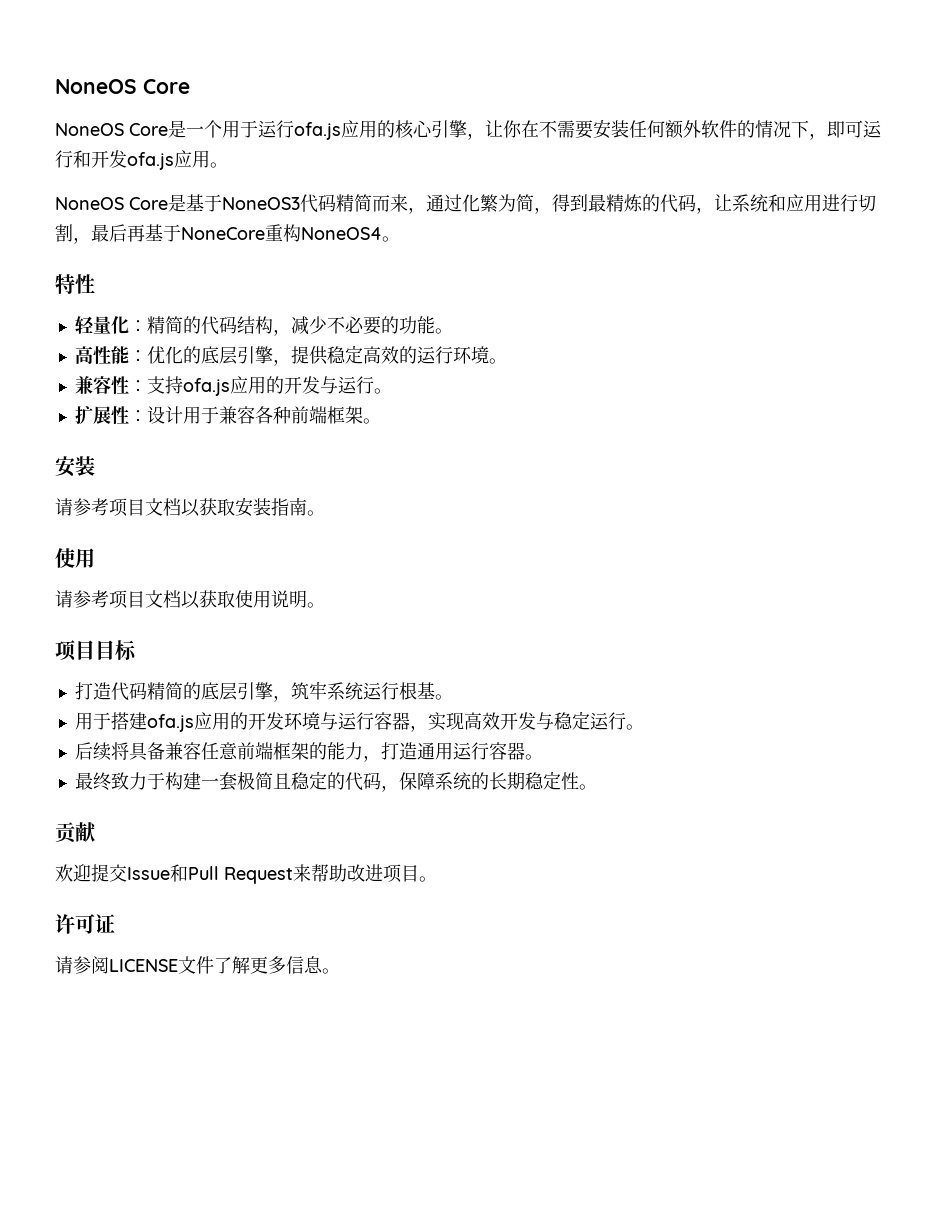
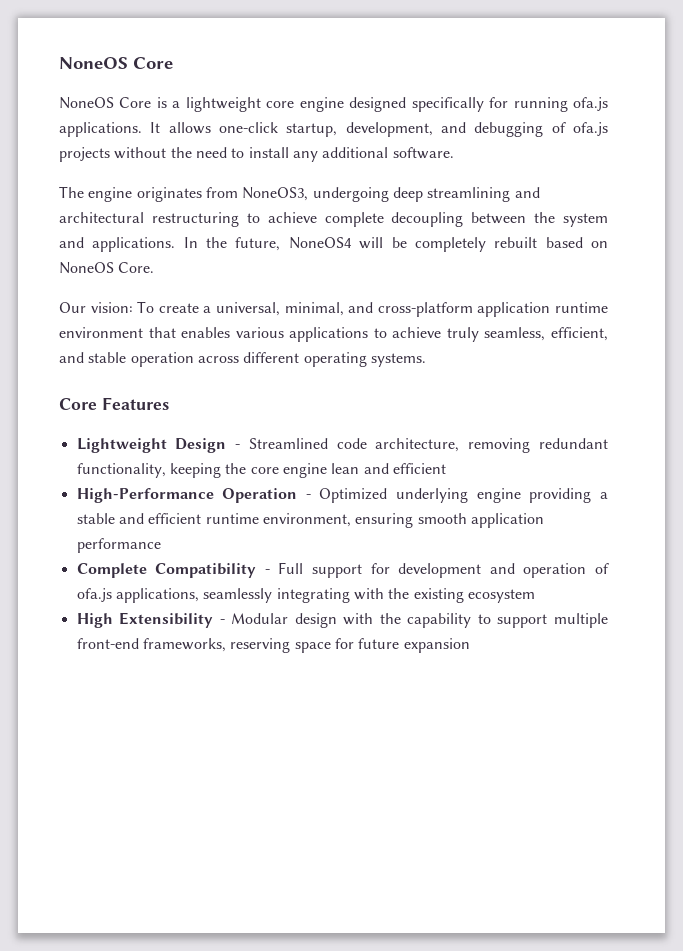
- NoneOS Core是一个用于运行ofa.js应用的核心引擎，让你在不需要安装任何额外软件的情况下，即可运行和开发ofa.js应用。
- NoneOS Core是基于NoneOS3代码精简而来，通过化繁为简，得到最精炼的代码，让系统和应用进行切割，最后再基于NoneCore重构NoneOS4。
- 特性
- 轻量化：精简的代码结构，减少不必要的功能。
- 高性能：优化的底层引擎，提供稳定高效的运行环境。
- 兼容性：支持ofa.js应用的开发与运行。
- 扩展性：设计用于兼容各种前端框架。
- 安装
- 请参考项目文档以获取安装指南。
- 使用
- 请参考项目文档以获取使用说明。
- 项目目标
- 打造代码精简的底层引擎，筑牢系统运行根基。
- 用于搭建ofa.js应用的开发环境与运行容器，实现高效开发与稳定运行。
- 后续将具备兼容任意前端框架的能力，打造通用运行容器。
- 最终致力于构建一套极简且稳定的代码，保障系统的长期稳定性。
- 贡献
- 欢迎提交Issue和Pull Request来帮助改进项目。
- 许可证
- 请参阅LICENSE文件了解更多信息。
+ NoneOS Core is a lightweight core engine designed specifically for running ofa.js applications. It allows one-click startup, development, and debugging of ofa.js projects without the need to install any additional software.
+ The engine originates from NoneOS3, undergoing deep streamlining and architectural restructuring to achieve complete decoupling between the system and applications. In the future, NoneOS4 will be completely rebuilt based on NoneOS Core.
+ Our vision: To create a universal, minimal, and cross-platform application runtime environment that enables various applications to achieve truly seamless, efficient, and stable operation across different operating systems.
+ Core Features
+ Lightweight Design - Streamlined code architecture, removing redundant functionality, keeping the core engine lean and efficient
+ High-Performance Operation - Optimized underlying engine providing a stable and efficient runtime environment, ensuring smooth application performance
+ Complete Compatibility - Full support for development and operation of ofa.js applications, seamlessly integrating with the existing ecosystem
+ High Extensibility - Modular design with the capability to support multiple front-end frameworks, reserving space for future expansion

